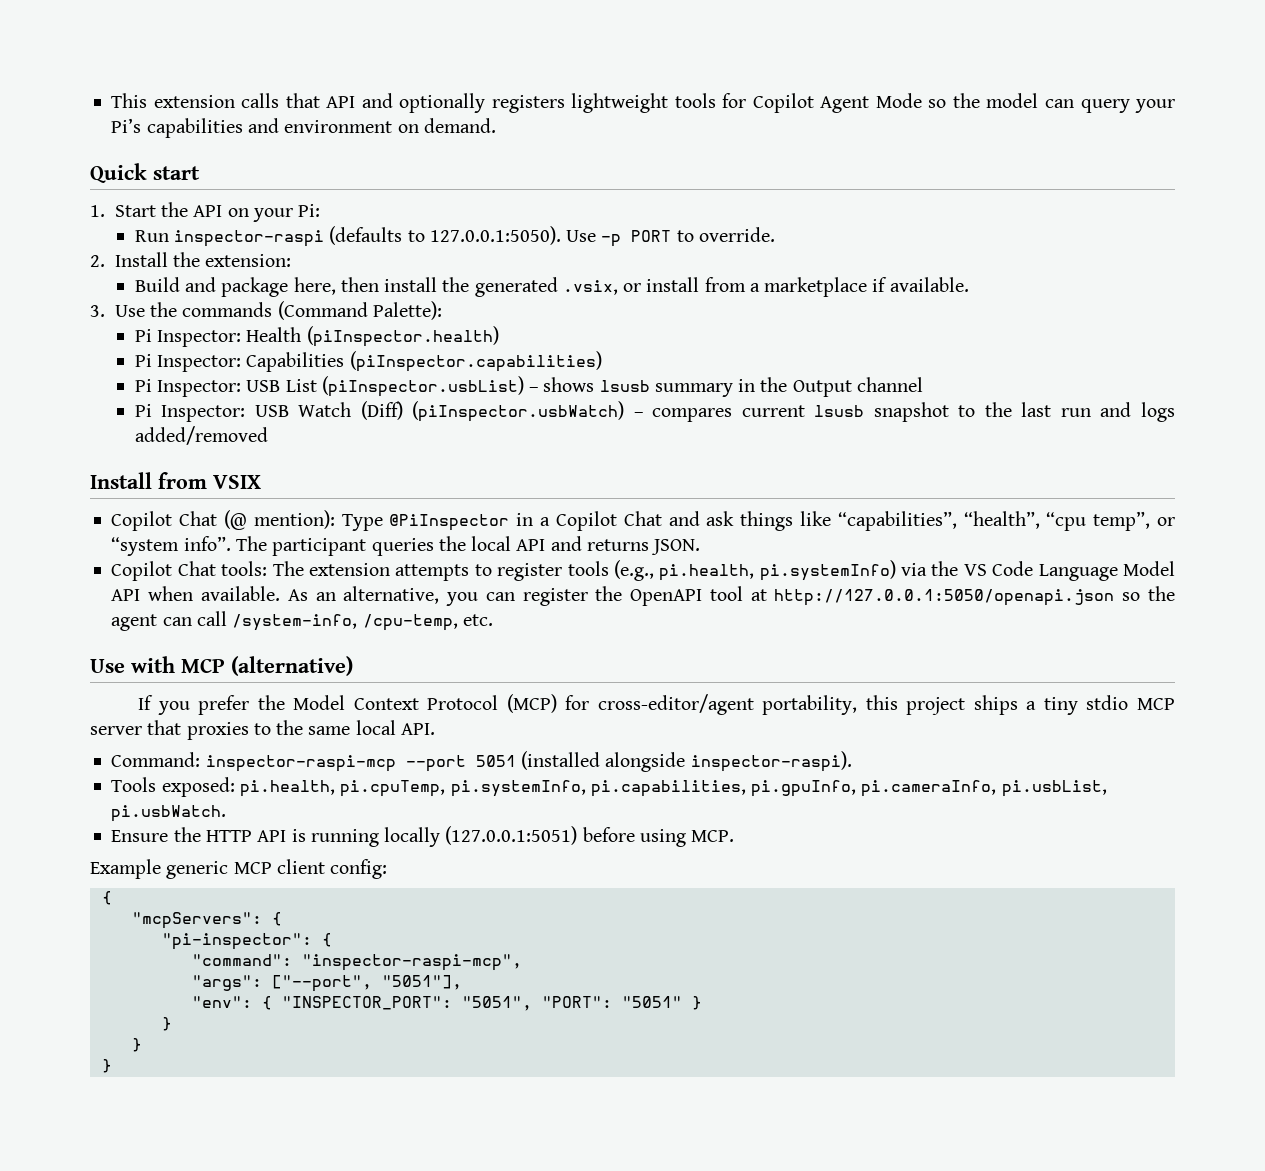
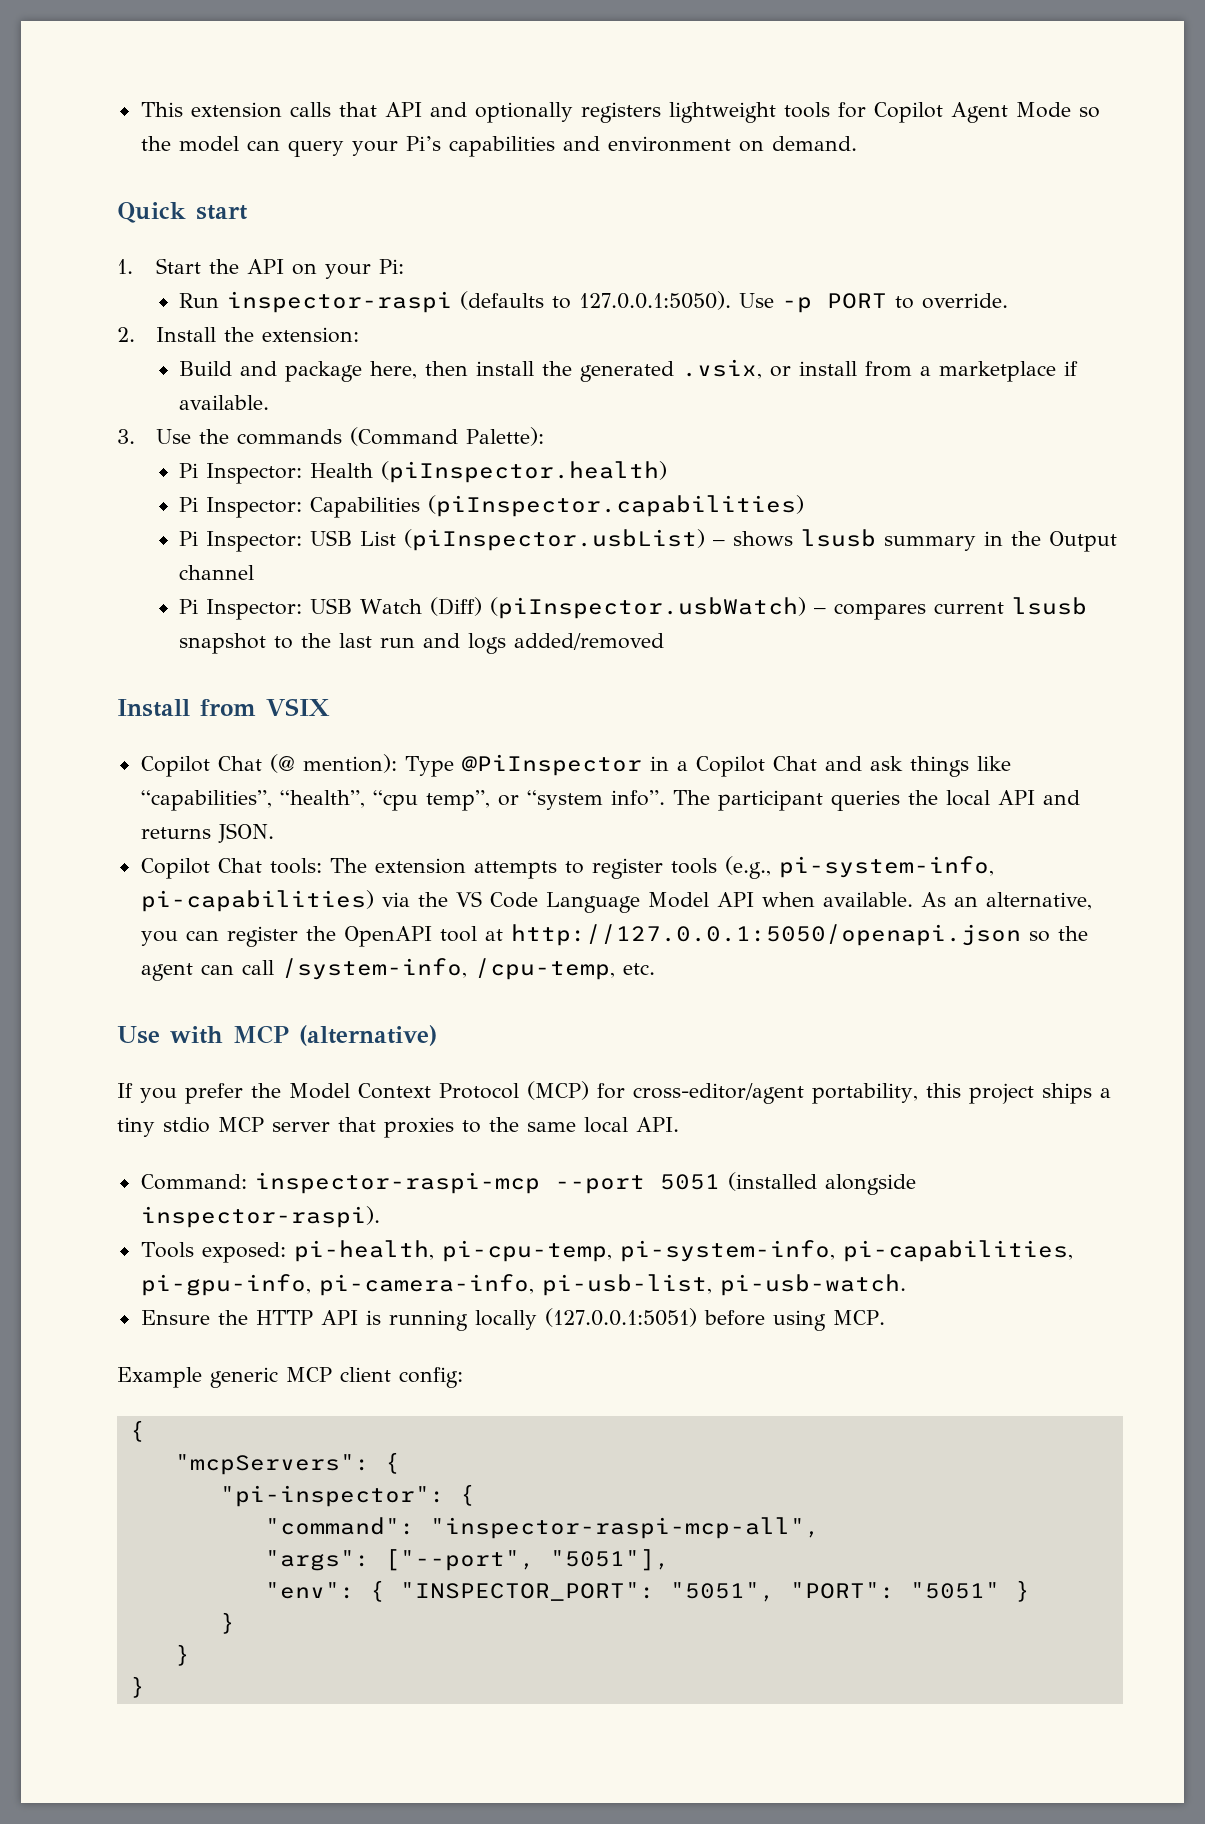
- Copilot Chat tools: The extension attempts to register tools (e.g., pi.health, pi.systemInfo) via the VS Code Language Model API when available.
+ Copilot Chat tools: The extension attempts to register tools (e.g., pi-system-info, pi-capabilities) via the VS Code Language Model API when available.
- Tools exposed: pi.health, pi.cpuTemp, pi.systemInfo, pi.capabilities, pi.gpuInfo, pi.cameraInfo, pi.usbList, pi.usbWatch.
+ Tools exposed: pi-health, pi-cpu-temp, pi-system-info, pi-capabilities, pi-gpu-info, pi-camera-info, pi-usb-list, pi-usb-watch.
- "command": "inspector-raspi-mcp",
+ "command": "inspector-raspi-mcp-all",

